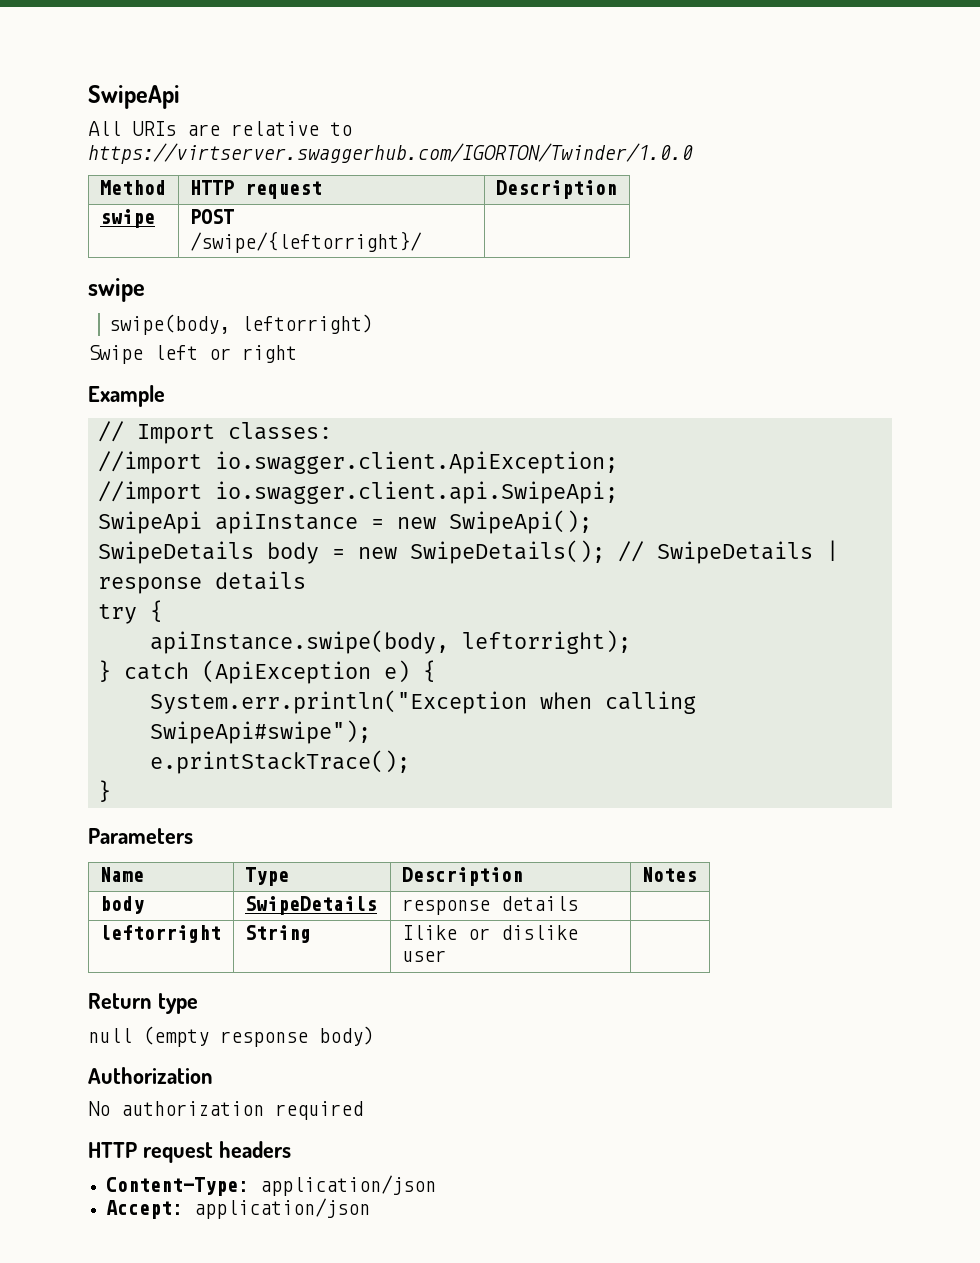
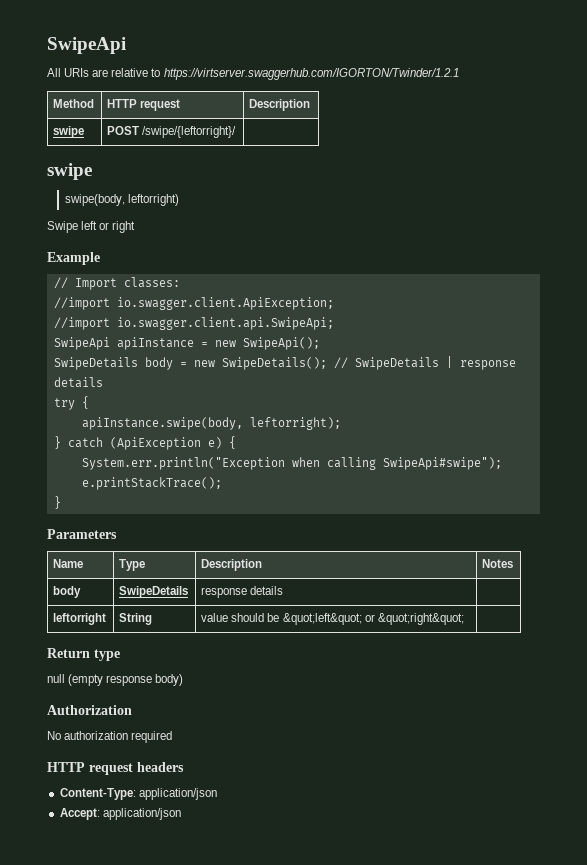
- All URIs are relative to https://virtserver.swaggerhub.com/IGORTON/Twinder/1.0.0
+ All URIs are relative to https://virtserver.swaggerhub.com/IGORTON/Twinder/1.2.1
- leftorright | String | Ilike or dislike user |
+ leftorright | String | value should be &quot;left&quot; or &quot;right&quot; |

